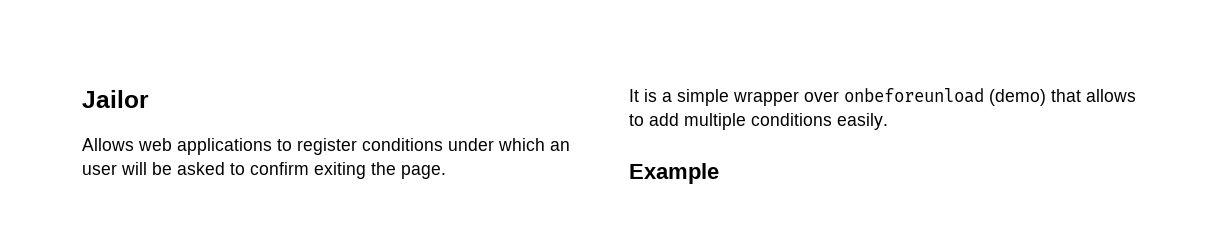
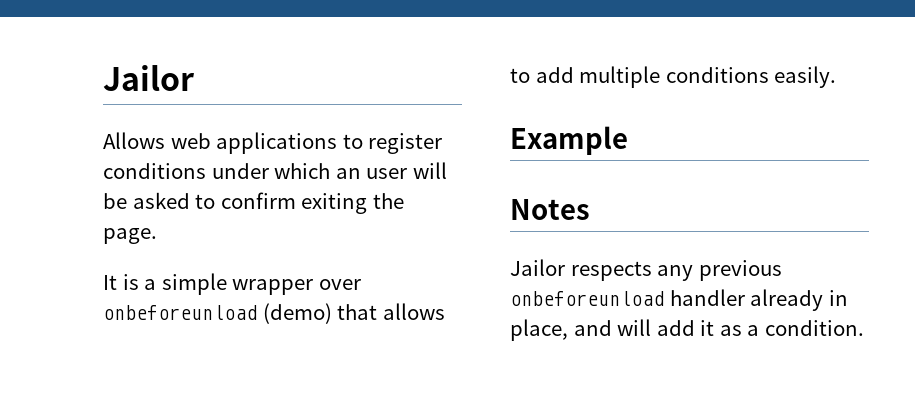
+ Notes
+ Jailor respects any previous onbeforeunload handler already in place, and will add it as a condition.

